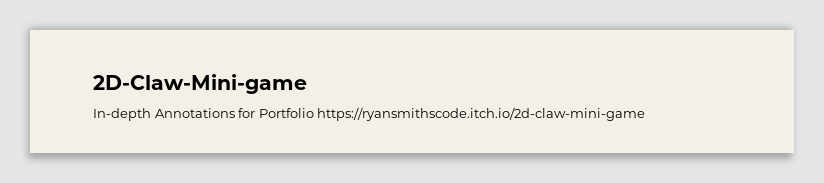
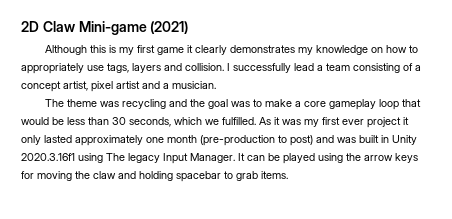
- 2D-Claw-Mini-game
- In-depth Annotations for Portfolio https://ryansmithscode.itch.io/2d-claw-mini-game
+ 2D Claw Mini-game (2021)
+ Although this is my first game it clearly demonstrates my knowledge on how to appropriately use tags, layers and collision. I successfully lead a team consisting of a concept artist, pixel artist and a musician.
+ The theme was recycling and the goal was to make a core gameplay loop that would be less than 30 seconds, which we fulfilled. As it was my first ever project it only lasted approximately one month (pre-production to post) and was built in Unity 2020.3.16f1 using The legacy Input Manager. It can be played using the arrow keys for moving the claw and holding spacebar to grab items.

